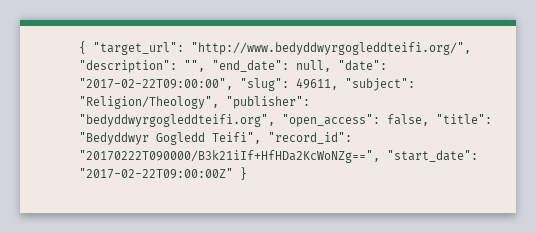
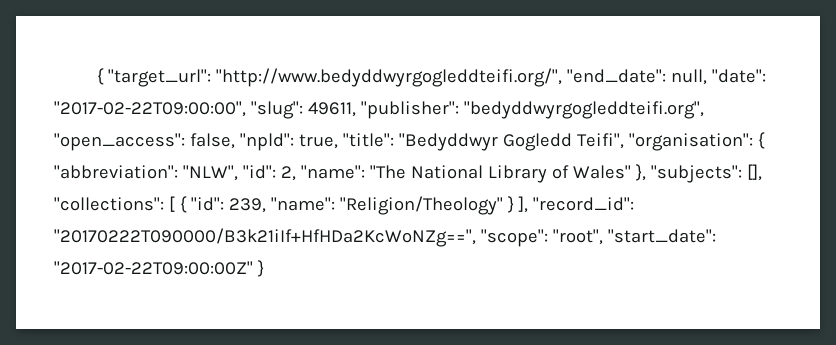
- { "target_url": "http://www.bedyddwyrgogleddteifi.org/", "description": "", "end_date": null, "date": "2017-02-22T09:00:00", "slug": 49611, "subject": "Religion/Theology", "publisher": "bedyddwyrgogleddteifi.org", "open_access": false, "title": "Bedyddwyr Gogledd Teifi", "record_id": "20170222T090000/B3k21iIf+HfHDa2KcWoNZg==", "start_date": "2017-02-22T09:00:00Z" }
+ { "target_url": "http://www.bedyddwyrgogleddteifi.org/", "end_date": null, "date": "2017-02-22T09:00:00", "slug": 49611, "publisher": "bedyddwyrgogleddteifi.org", "open_access": false, "npld": true, "title": "Bedyddwyr Gogledd Teifi", "organisation": { "abbreviation": "NLW", "id": 2, "name": "The National Library of Wales" }, "subjects": [], "collections": [ { "id": 239, "name": "Religion/Theology" } ], "record_id": "20170222T090000/B3k21iIf+HfHDa2KcWoNZg==", "scope": "root", "start_date": "2017-02-22T09:00:00Z" }

